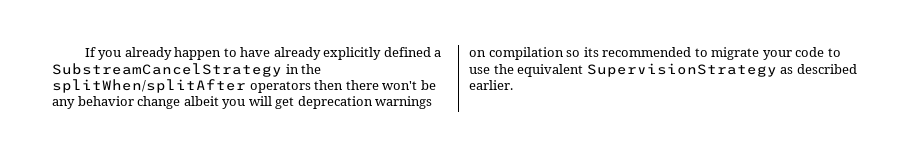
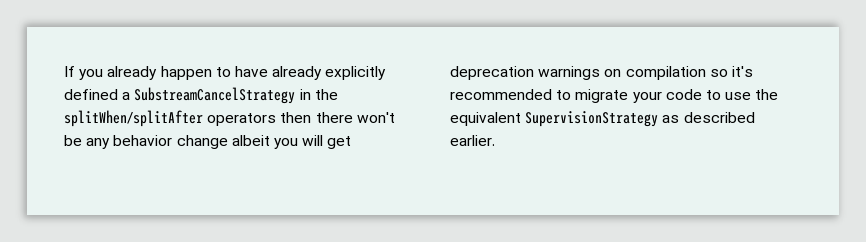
- If you already happen to have already explicitly defined a SubstreamCancelStrategy in the splitWhen/splitAfter operators then there won't be any behavior change albeit you will get deprecation warnings on compilation so its recommended to migrate your code to use the equivalent SupervisionStrategy as described earlier.
+ If you already happen to have already explicitly defined a SubstreamCancelStrategy in the splitWhen/splitAfter operators then there won't be any behavior change albeit you will get deprecation warnings on compilation so it's recommended to migrate your code to use the equivalent SupervisionStrategy as described earlier.

